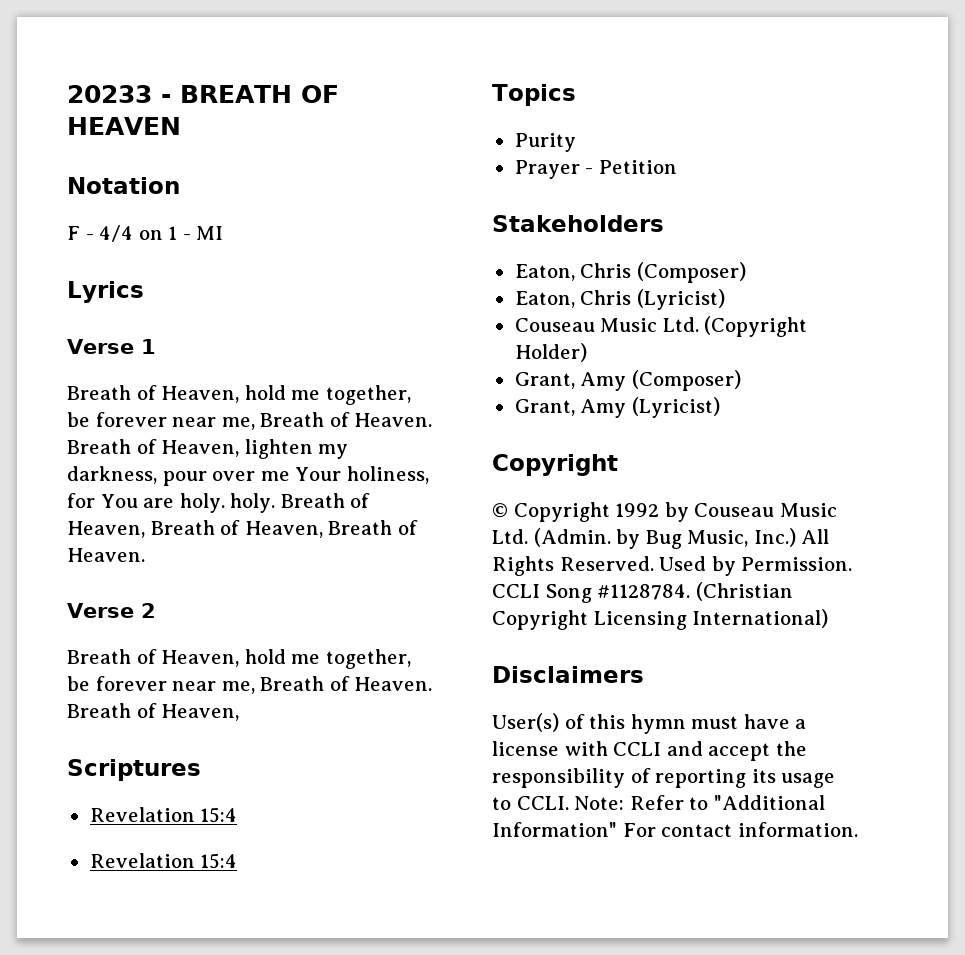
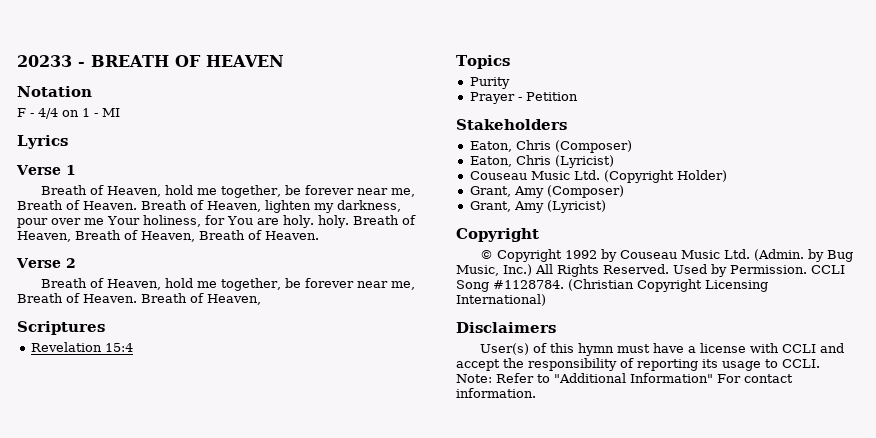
  Scriptures
- Revelation 15:4

